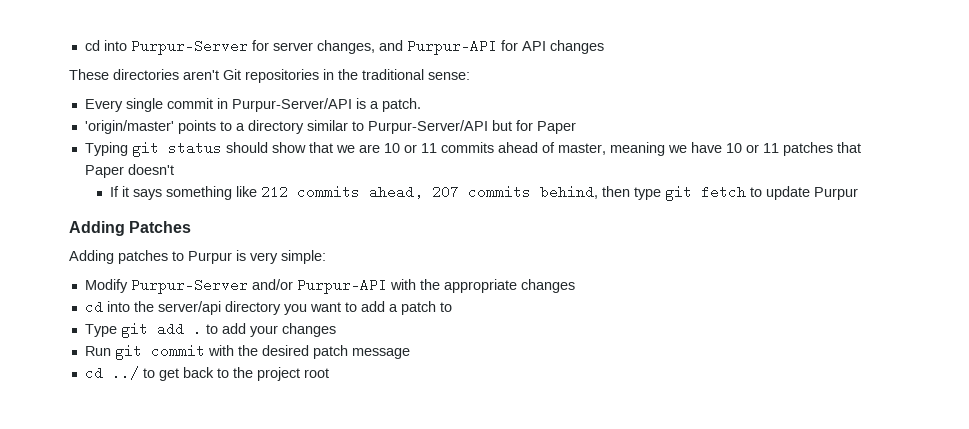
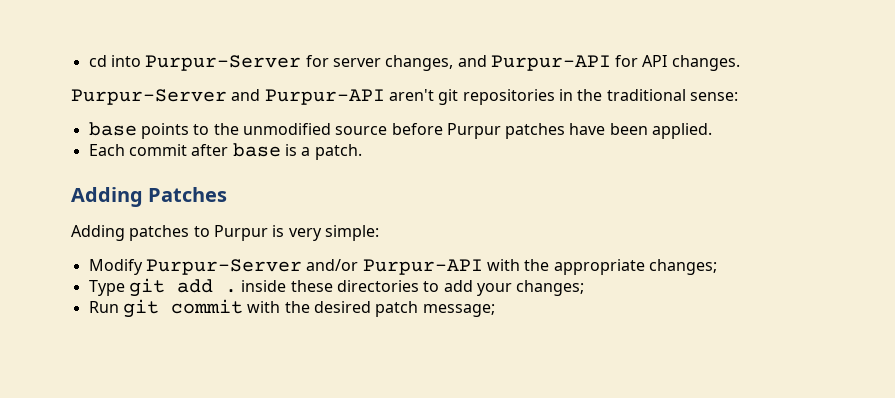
- cd into Purpur-Server for server changes, and Purpur-API for API changes
- These directories aren't Git repositories in the traditional sense:
+ cd into Purpur-Server for server changes, and Purpur-API for API changes.
+ Purpur-Server and Purpur-API aren't git repositories in the traditional sense:
- Every single commit in Purpur-Server/API is a patch.
- 'origin/master' points to a directory similar to Purpur-Server/API but for Paper
- Typing git status should show that we are 10 or 11 commits ahead of master, meaning we have 10 or 11 patches that Paper doesn't
- If it says something like 212 commits ahead, 207 commits behind, then type git fetch to update Purpur
+ base points to the unmodified source before Purpur patches have been applied.
+ Each commit after base is a patch.
- Modify Purpur-Server and/or Purpur-API with the appropriate changes
- cd into the server/api directory you want to add a patch to
+ Modify Purpur-Server and/or Purpur-API with the appropriate changes;
- Type git add . to add your changes
+ Type git add . inside these directories to add your changes;
- Run git commit with the desired patch message
- cd ../ to get back to the project root
+ Run git commit with the desired patch message;

